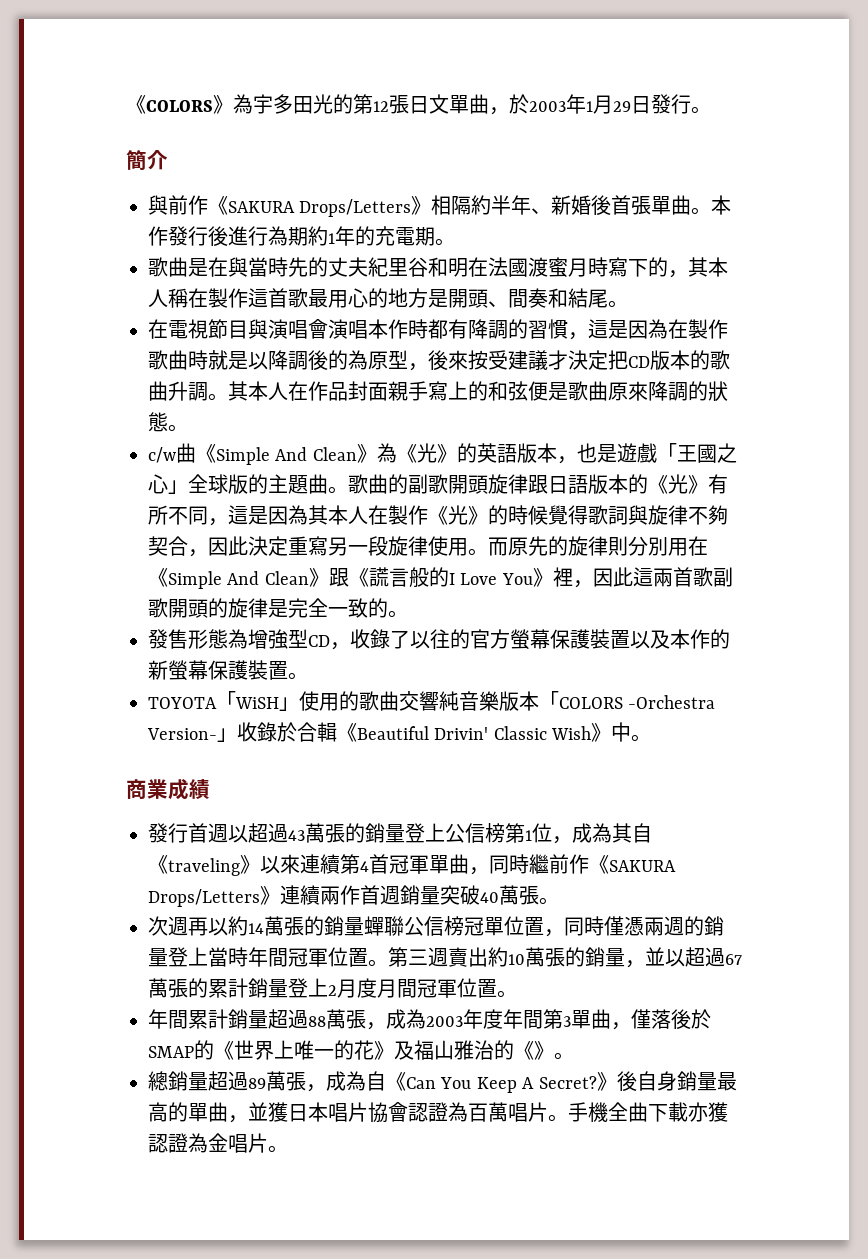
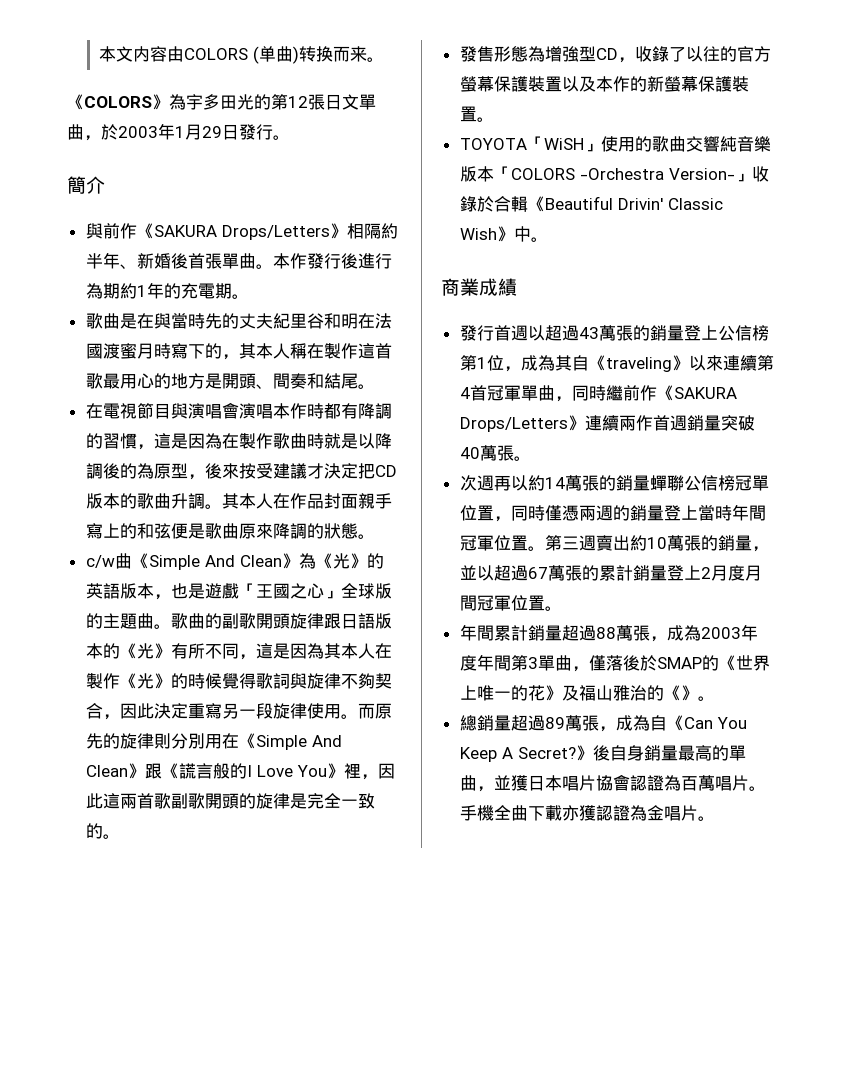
+ 本文内容由COLORS (单曲)转换而来。

